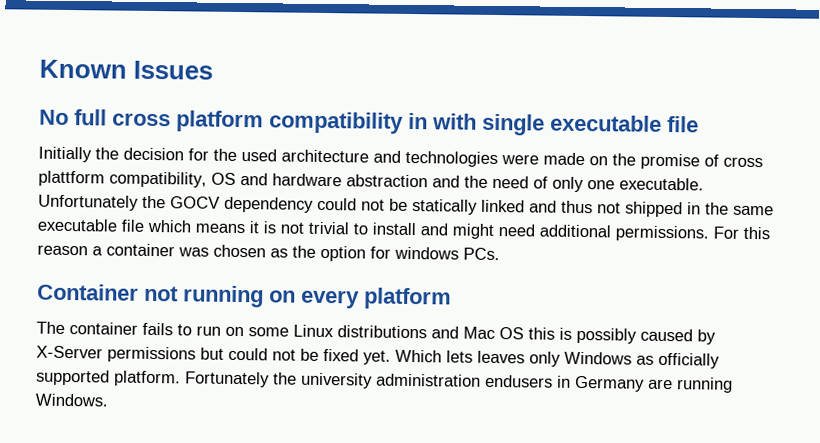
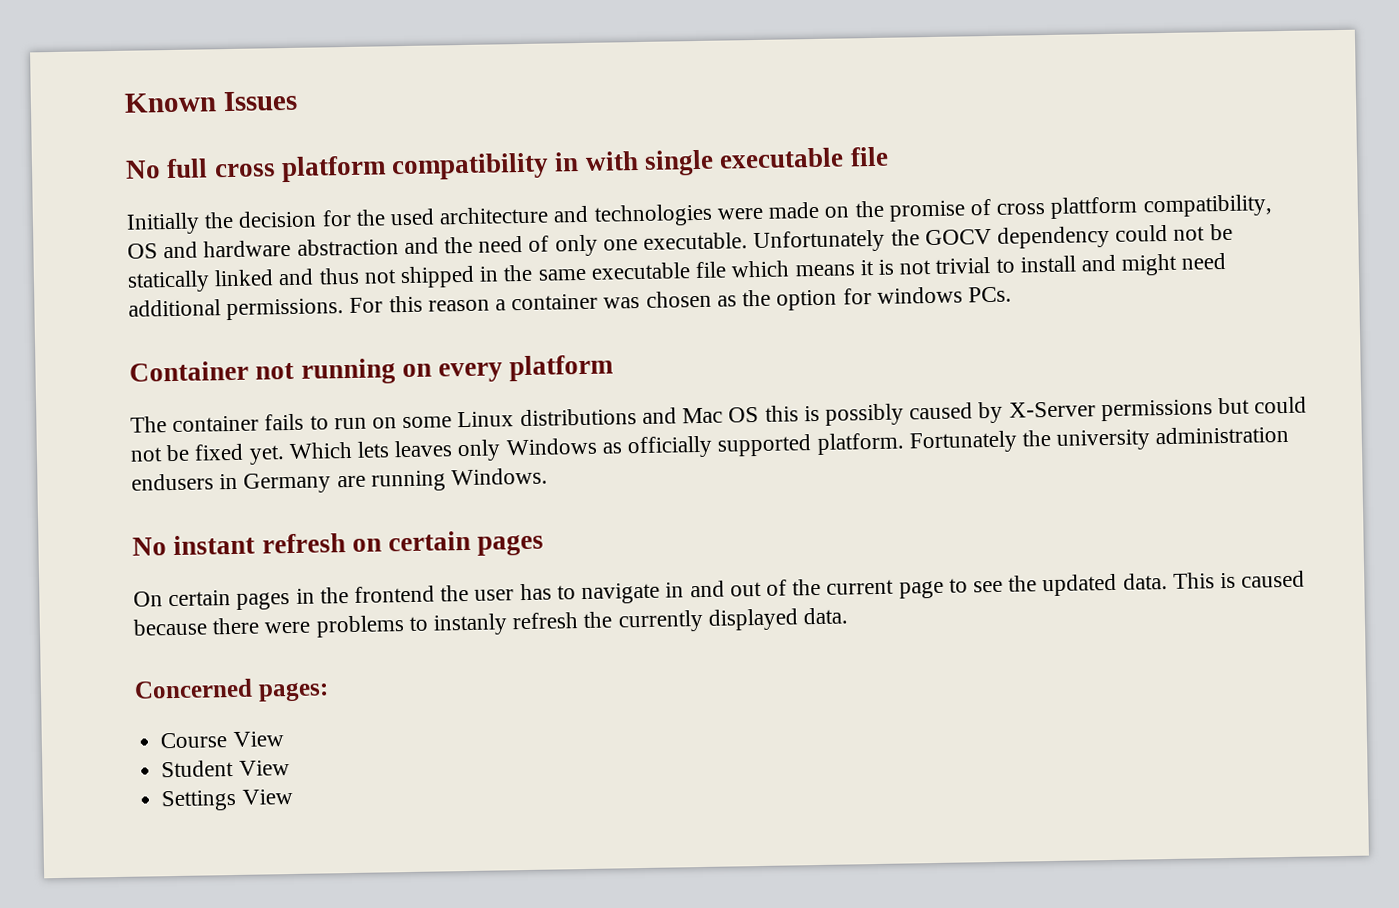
+ No instant refresh on certain pages
+ On certain pages in the frontend the user has to navigate in and out of the current page to see the updated data. This is caused because there were problems to instanly refresh the currently displayed data.
+ Concerned pages:
+ Course View
+ Student View
+ Settings View

